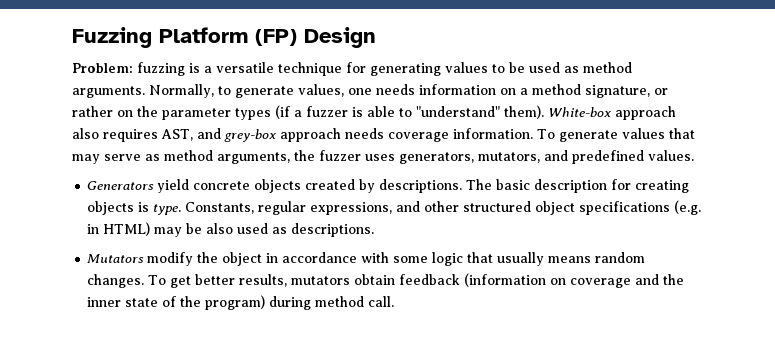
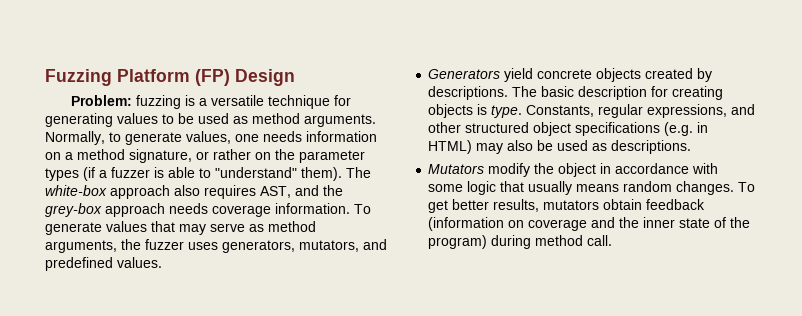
- White-box approach also requires AST, and grey-box approach needs coverage information.
+ The white-box approach also requires AST, and the grey-box approach needs coverage information.
- Constants, regular expressions, and other structured object specifications (e.g. in HTML) may be also used as descriptions.
+ Constants, regular expressions, and other structured object specifications (e.g. in HTML) may also be used as descriptions.

